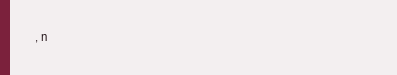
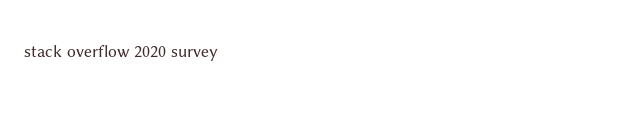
- , n
+ stack overflow 2020 survey

